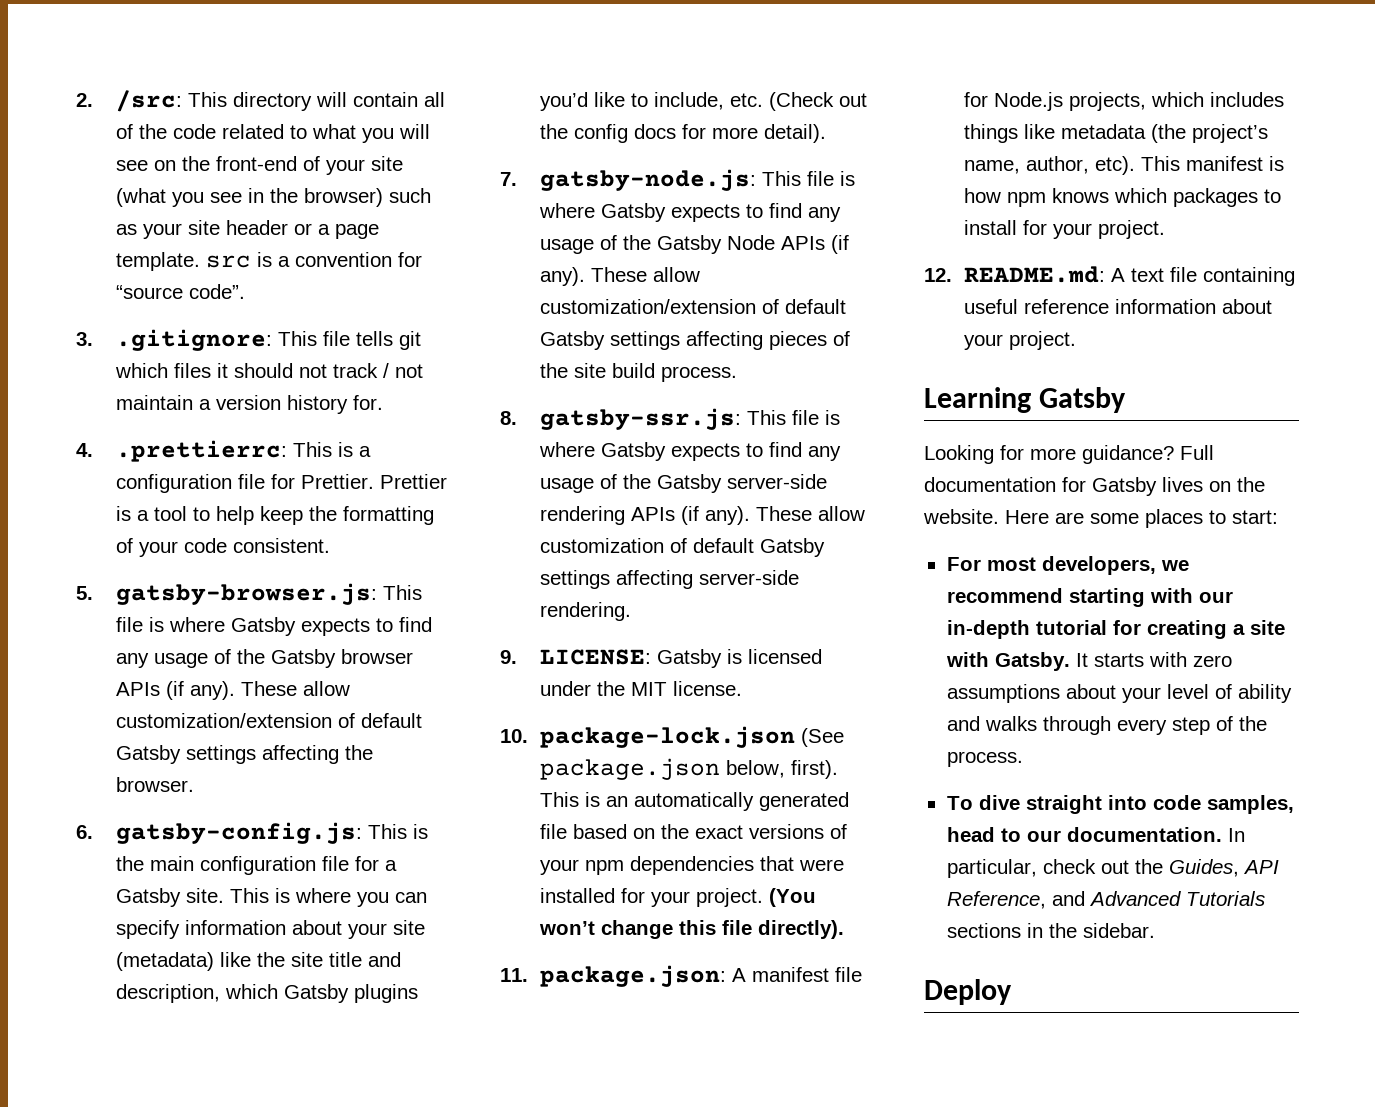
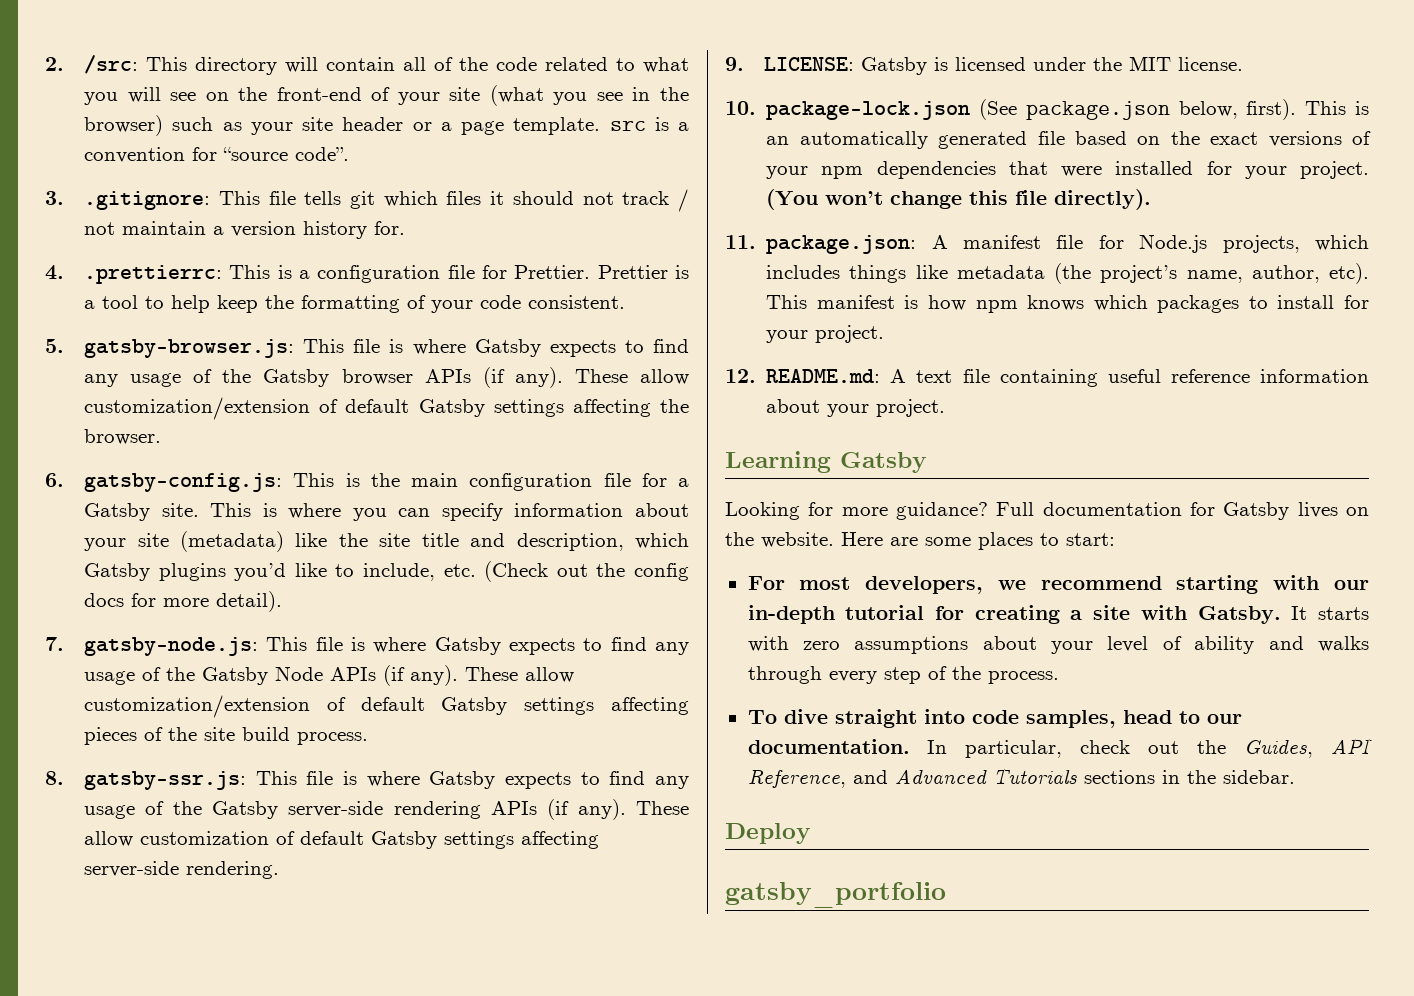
+ gatsby_portfolio

